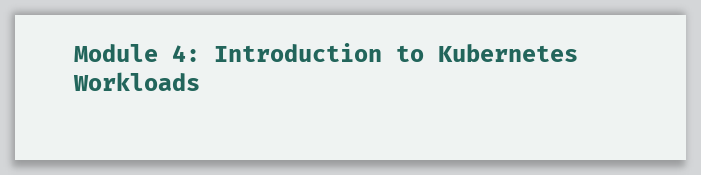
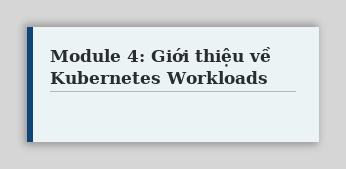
- Module 4: Introduction to Kubernetes Workloads
+ Module 4: Giới thiệu về Kubernetes Workloads

